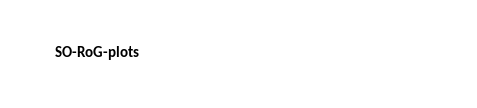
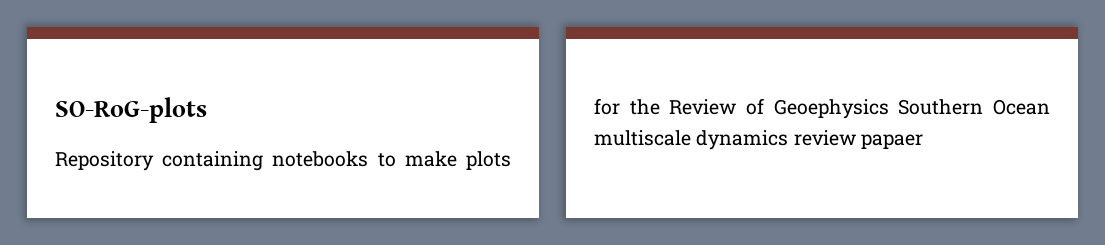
+ Repository containing notebooks to make plots for the Review of Geoephysics Southern Ocean multiscale dynamics review papaer

